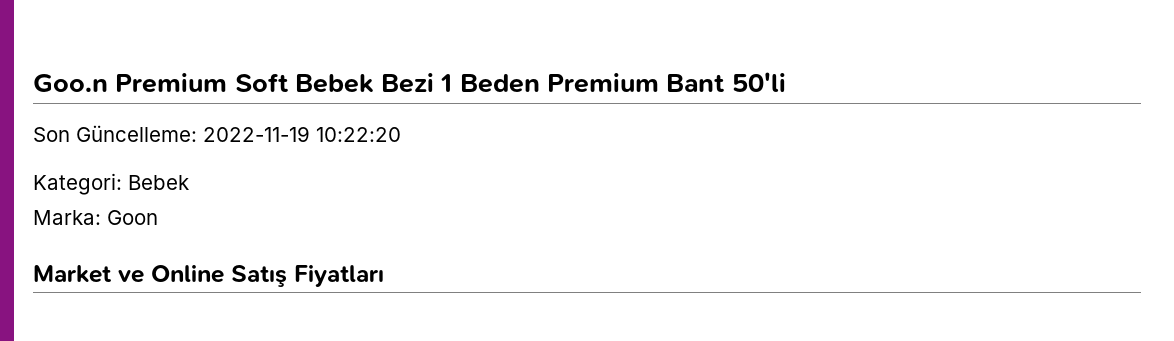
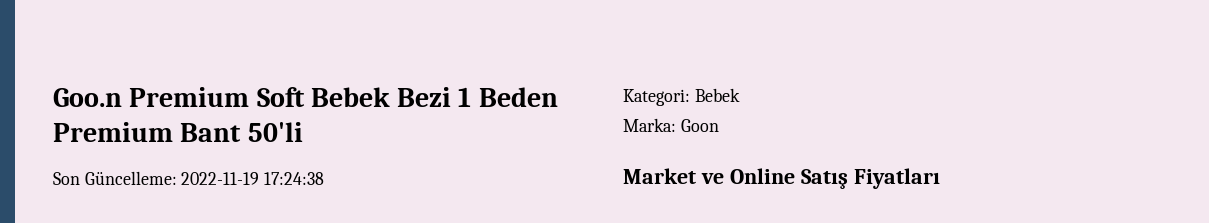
- Son Güncelleme: 2022-11-19 10:22:20
+ Son Güncelleme: 2022-11-19 17:24:38

